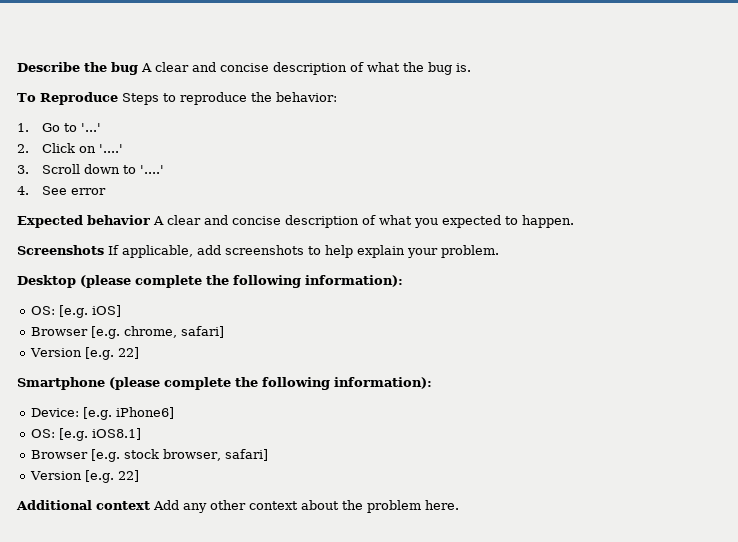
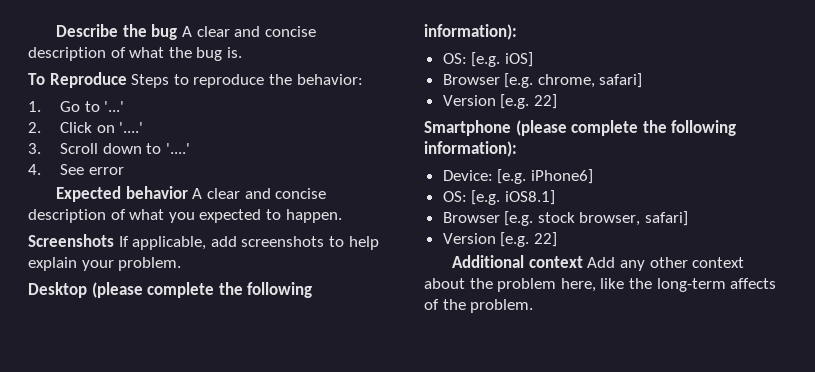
- Additional context Add any other context about the problem here.
+ Additional context Add any other context about the problem here, like the long-term affects of the problem.

